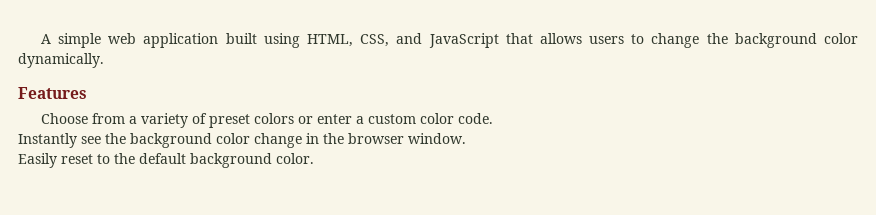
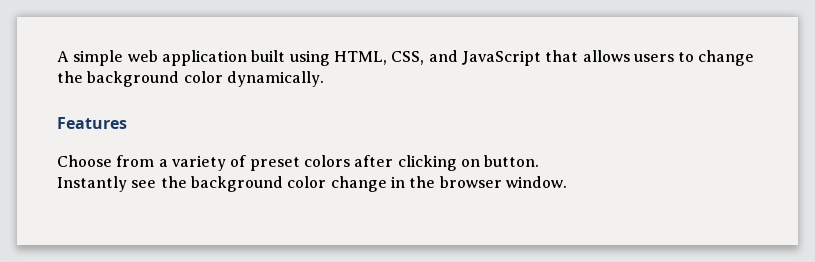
- Choose from a variety of preset colors or enter a custom color code.
+ Choose from a variety of preset colors after clicking on button.
- Easily reset to the default background color.

